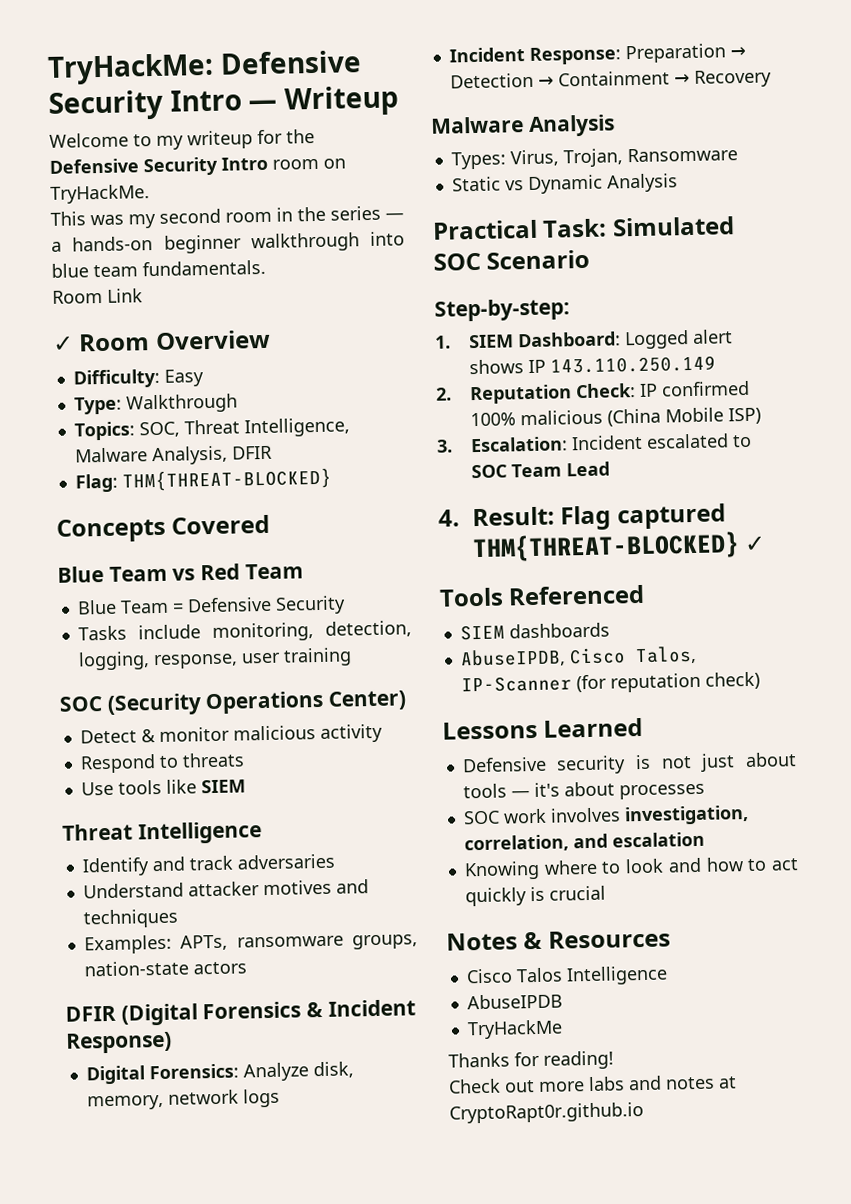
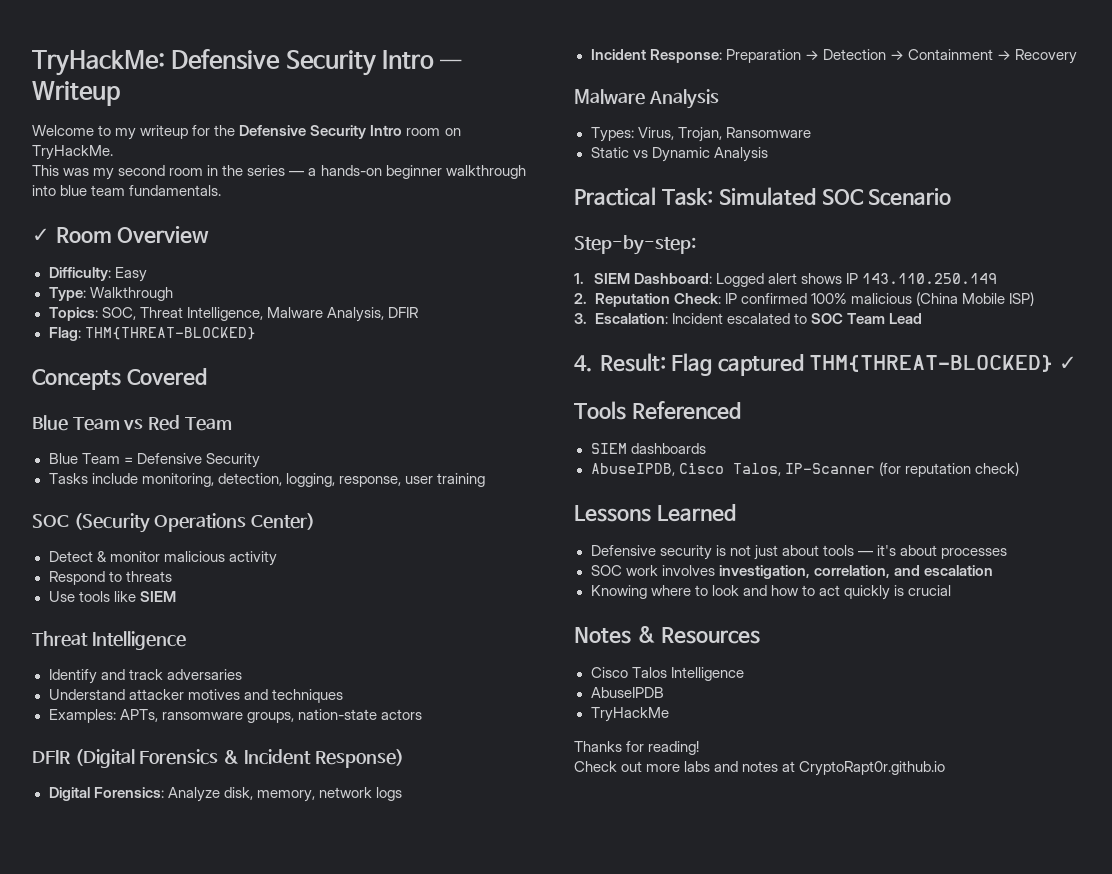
- Room Link

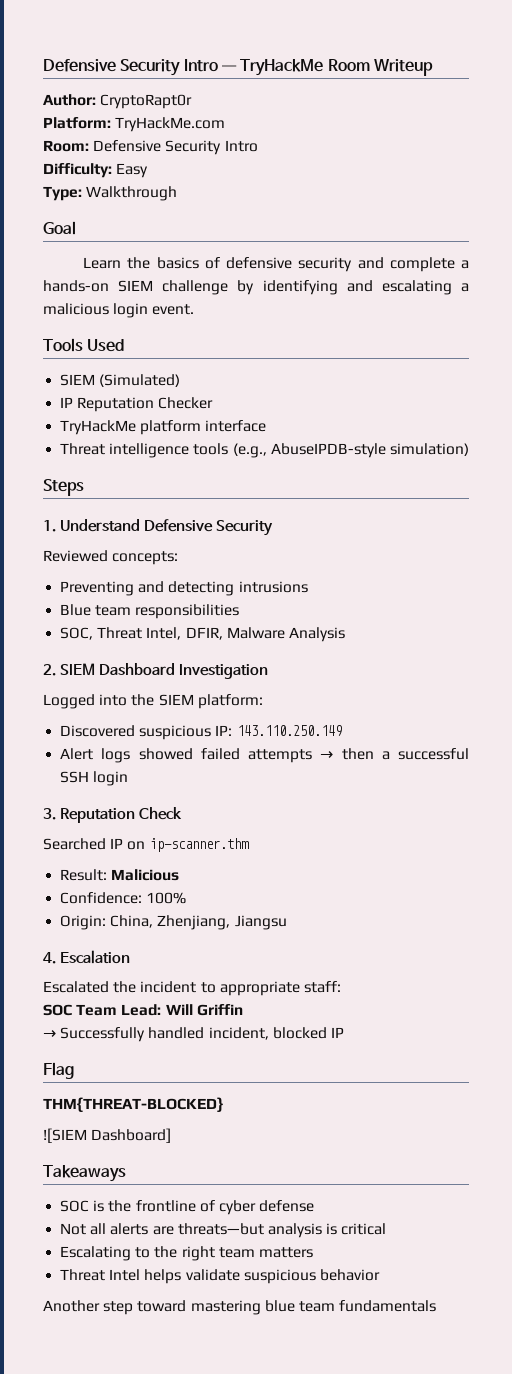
- TryHackMe: Defensive Security Intro — Writeup
+ Defensive Security Intro — TryHackMe Room Writeup
- Welcome to my writeup for the Defensive Security Intro room on TryHackMe.
- This was my second room in the series — a hands-on beginner walkthrough into blue team fundamentals.
- ✓ Room Overview
+ Author: CryptoRapt0r
+ Platform: TryHackMe.com
+ Room: Defensive Security Intro
  Difficulty: Easy
  Type: Walkthrough
- Topics: SOC, Threat Intelligence, Malware Analysis, DFIR
- Flag: THM{THREAT-BLOCKED}
- Concepts Covered
- Blue Team vs Red Team
- Blue Team = Defensive Security
- Tasks include monitoring, detection, logging, response, user training
- SOC (Security Operations Center)
- Detect & monitor malicious activity
- Respond to threats
- Use tools like SIEM
- Threat Intelligence
- Identify and track adversaries
- Understand attacker motives and techniques
- Examples: APTs, ransomware groups, nation-state actors
- DFIR (Digital Forensics & Incident Response)
- Digital Forensics: Analyze disk, memory, network logs
- Incident Response: Preparation → Detection → Containment → Recovery
- Malware Analysis
- Types: Virus, Trojan, Ransomware
- Static vs Dynamic Analysis
- Practical Task: Simulated SOC Scenario
- Step-by-step:
- 1. SIEM Dashboard: Logged alert shows IP 143.110.250.149
- 2. Reputation Check: IP confirmed 100% malicious (China Mobile ISP)
- 3. Escalation: Incident escalated to SOC Team Lead
- 4. Result: Flag captured THM{THREAT-BLOCKED} ✓
- Tools Referenced
- SIEM dashboards
- AbuseIPDB, Cisco Talos, IP-Scanner (for reputation check)
- Lessons Learned
- Defensive security is not just about tools — it's about processes
- SOC work involves investigation, correlation, and escalation
- Knowing where to look and how to act quickly is crucial
- Notes & Resources
- Cisco Talos Intelligence
- AbuseIPDB
- TryHackMe
- Thanks for reading!
- Check out more labs and notes at CryptoRapt0r.github.io
+ Goal
+ Learn the basics of defensive security and complete a hands-on SIEM challenge by identifying and escalating a malicious login event.
+ Tools Used
+ SIEM (Simulated)
+ IP Reputation Checker
+ TryHackMe platform interface
+ Threat intelligence tools (e.g., AbuseIPDB-style simulation)
+ Steps
+ 1. Understand Defensive Security
+ Reviewed concepts:
+ Preventing and detecting intrusions
+ Blue team responsibilities
+ SOC, Threat Intel, DFIR, Malware Analysis
+ 2. SIEM Dashboard Investigation
+ Logged into the SIEM platform:
+ Discovered suspicious IP: 143.110.250.149
+ Alert logs showed failed attempts → then a successful SSH login
+ 3. Reputation Check
+ Searched IP on ip-scanner.thm
+ Result: Malicious
+ Confidence: 100%
+ Origin: China, Zhenjiang, Jiangsu
+ 4. Escalation
+ Escalated the incident to appropriate staff:
+ SOC Team Lead: Will Griffin
+ → Successfully handled incident, blocked IP
+ Flag
+ THM{THREAT-BLOCKED}
+ ![SIEM Dashboard]
+ Takeaways
+ SOC is the frontline of cyber defense
+ Not all alerts are threats—but analysis is critical
+ Escalating to the right team matters
+ Threat Intel helps validate suspicious behavior
+ Another step toward mastering blue team fundamentals

